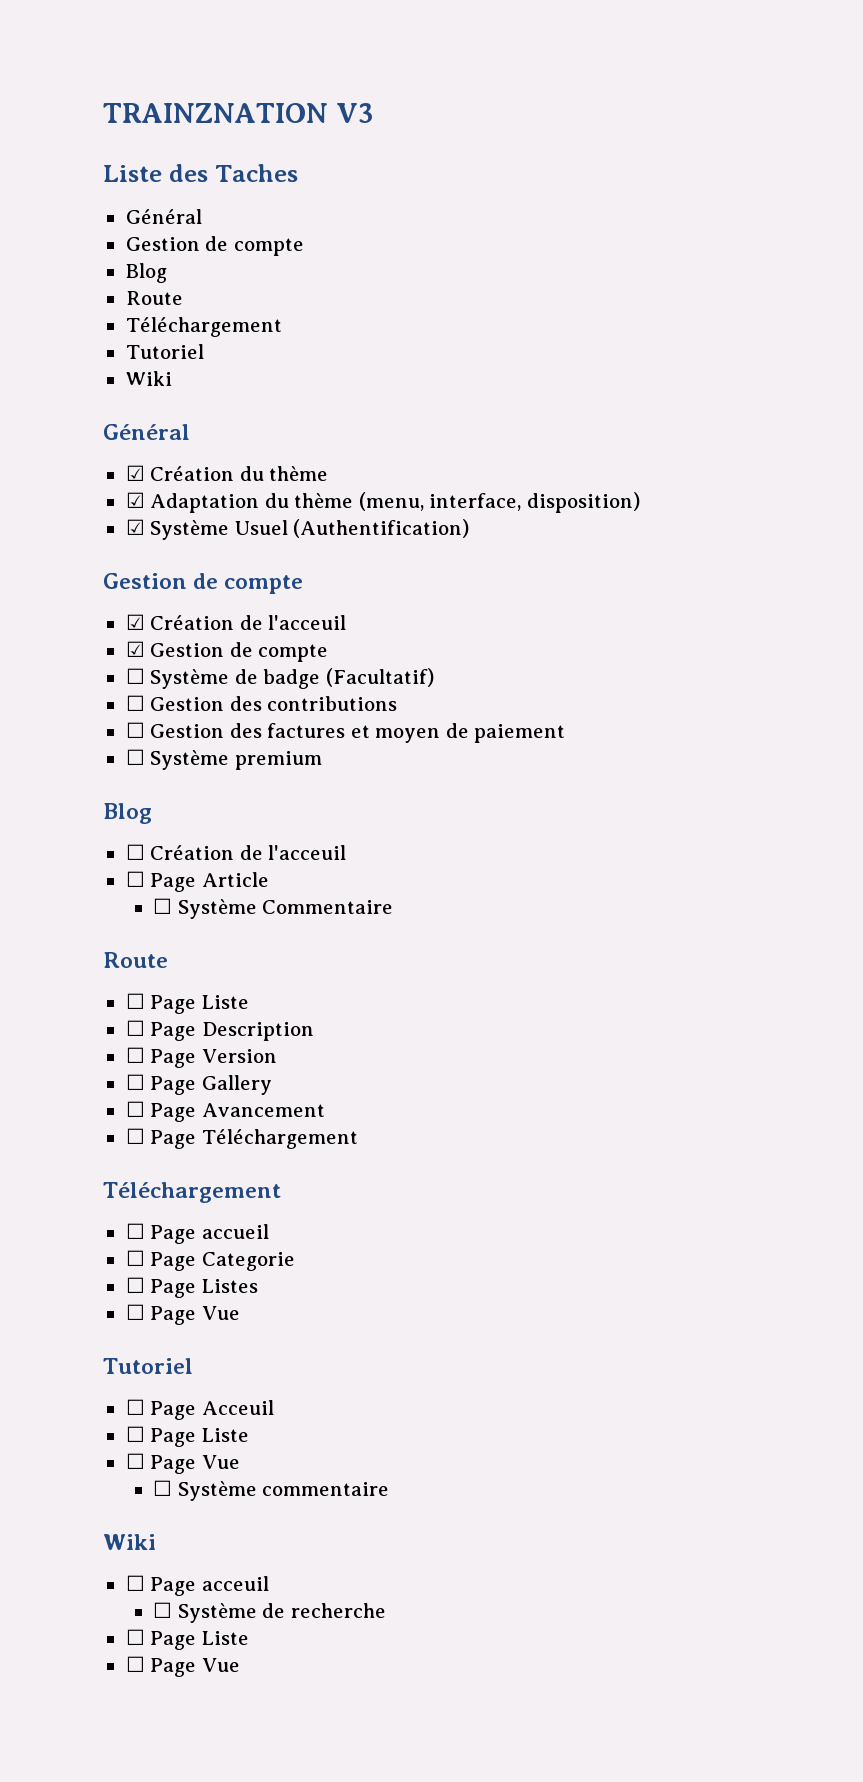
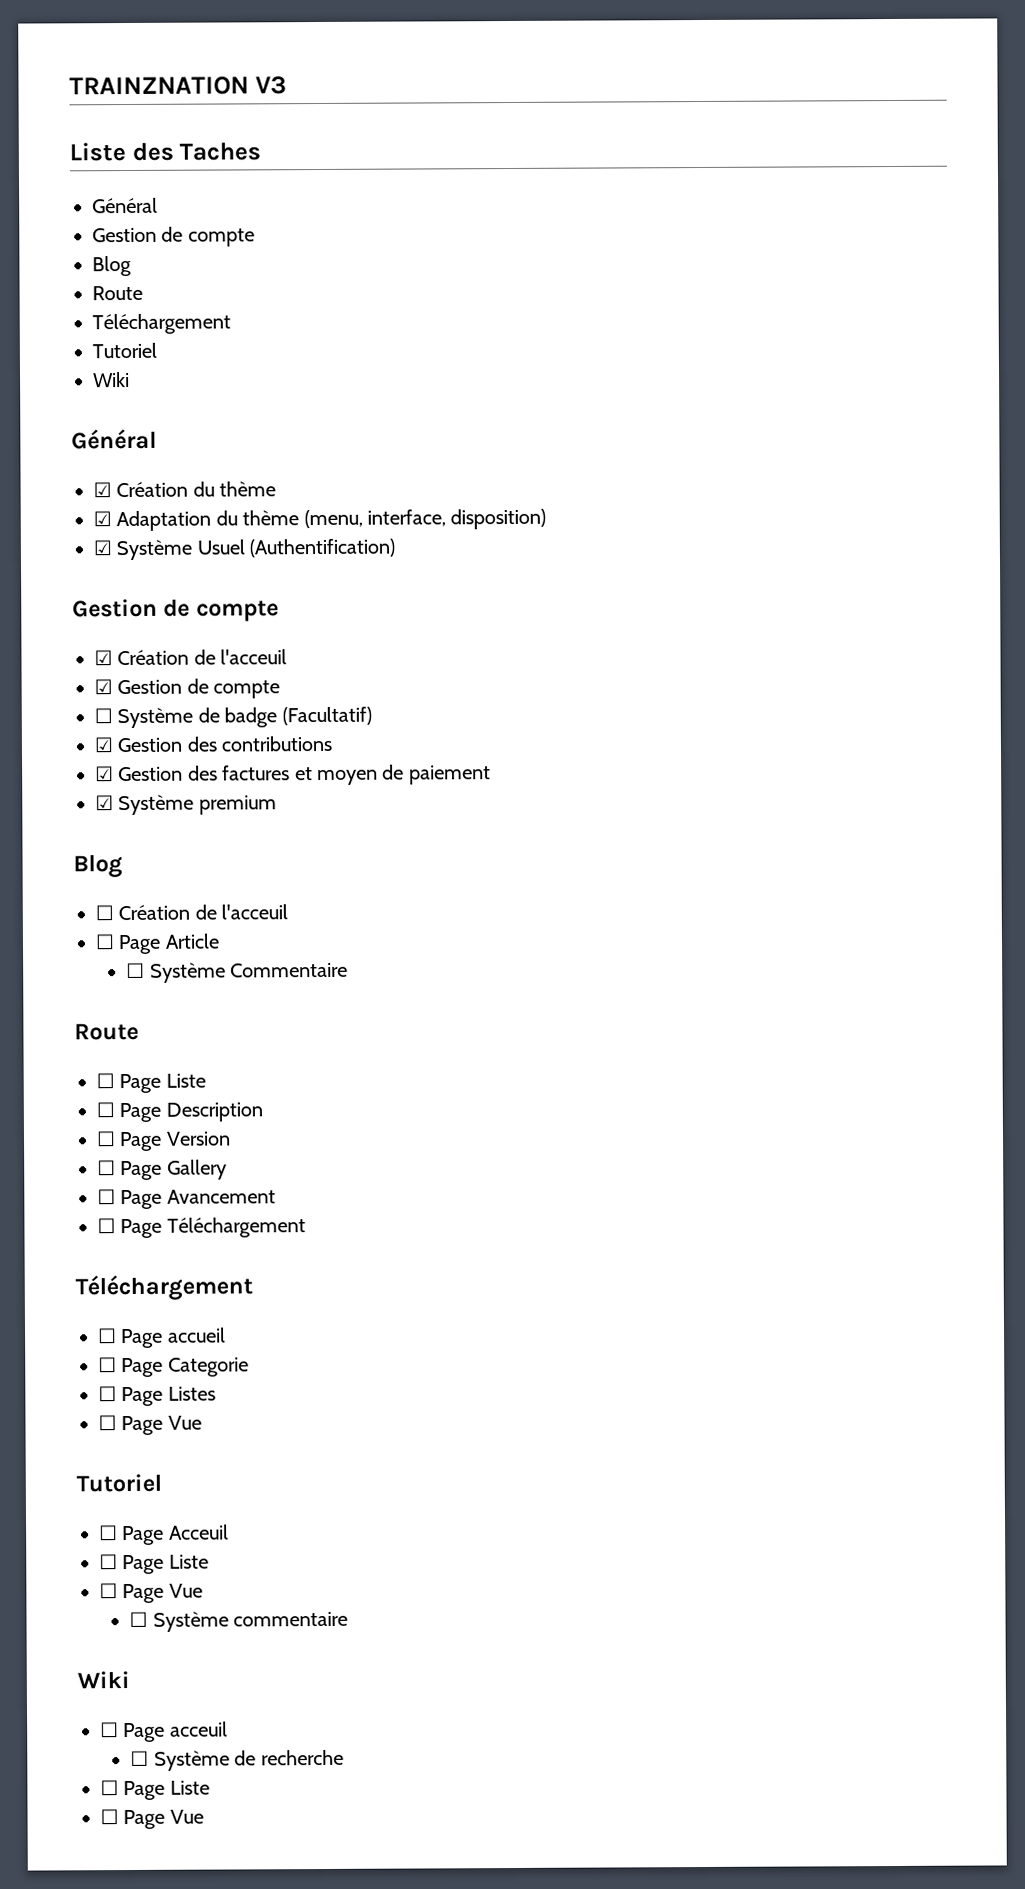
- ☐ Gestion des contributions
+ ☑ Gestion des contributions
- ☐ Gestion des factures et moyen de paiement
+ ☑ Gestion des factures et moyen de paiement
- ☐ Système premium
+ ☑ Système premium

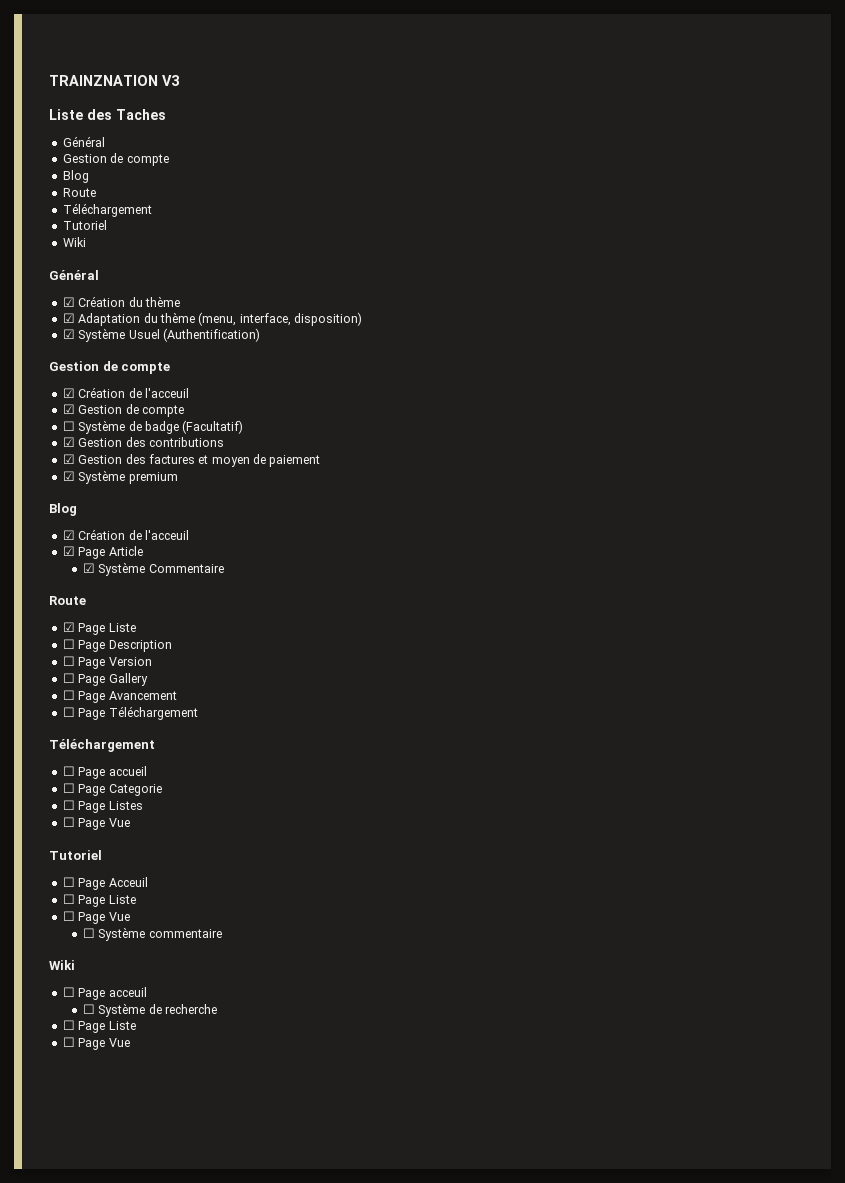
  ☑ Système premium
  Blog
- ☐ Création de l'acceuil
- ☐ Page Article
+ ☑ Création de l'acceuil
+ ☑ Page Article
- ☐ Système Commentaire
+ ☑ Système Commentaire
  Route
- ☐ Page Liste
+ ☑ Page Liste

